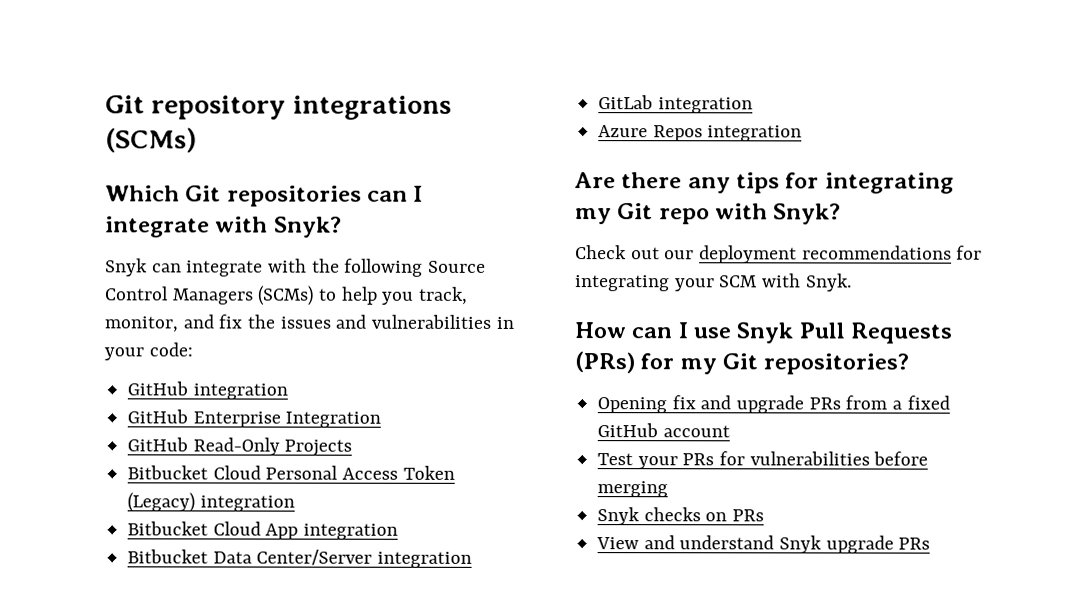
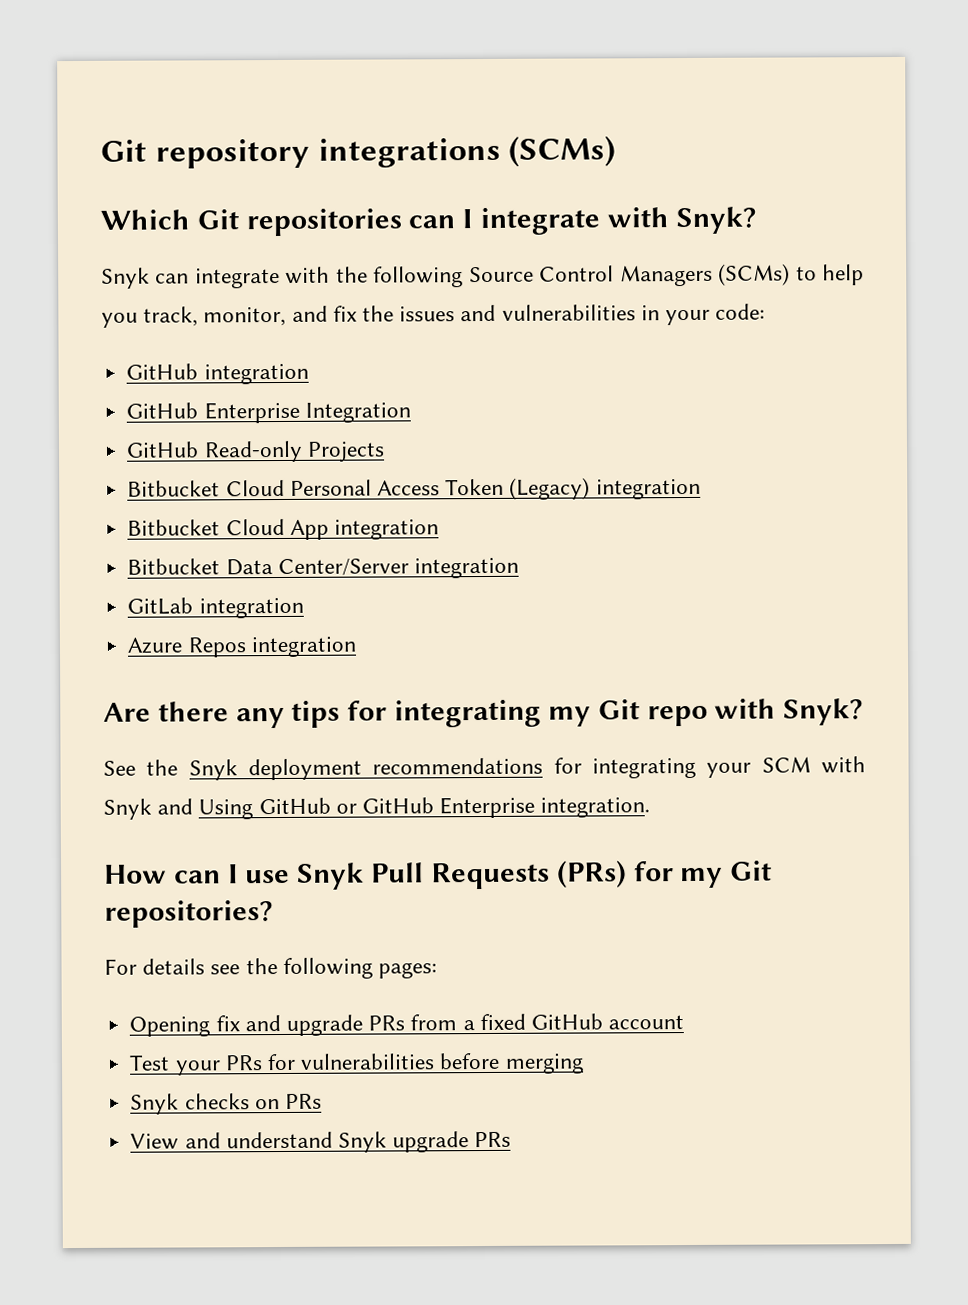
- GitHub Read-Only Projects
+ GitHub Read-only Projects
- Check out our deployment recommendations for integrating your SCM with Snyk.
+ See the Snyk deployment recommendations for integrating your SCM with Snyk and Using GitHub or GitHub Enterprise integration.
+ For details see the following pages:

